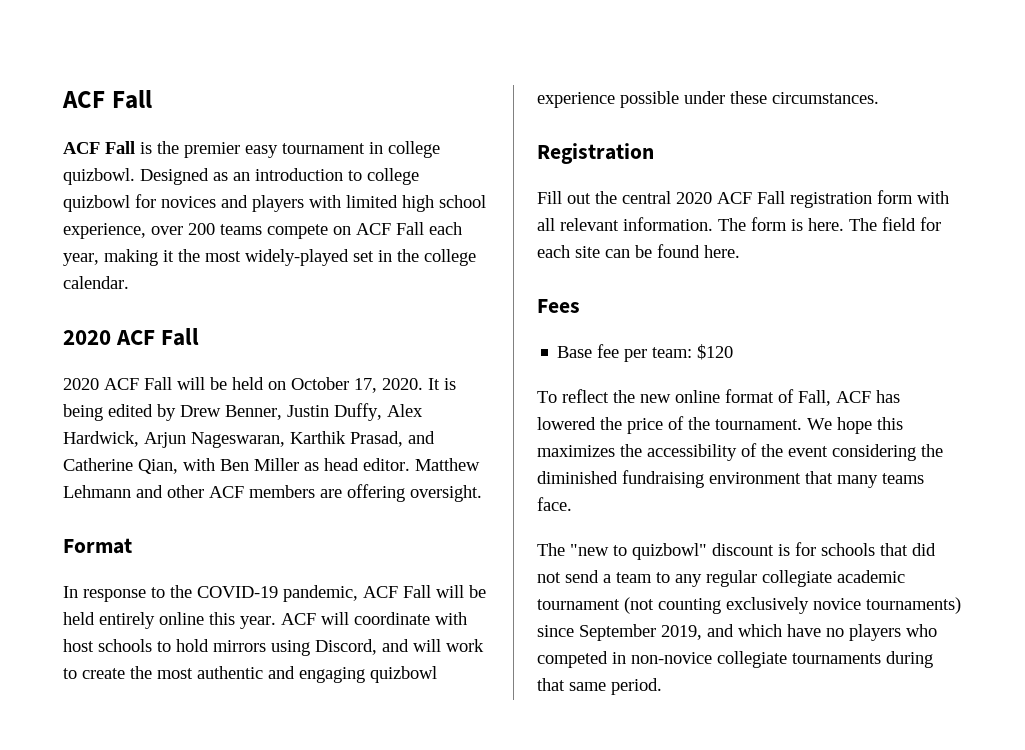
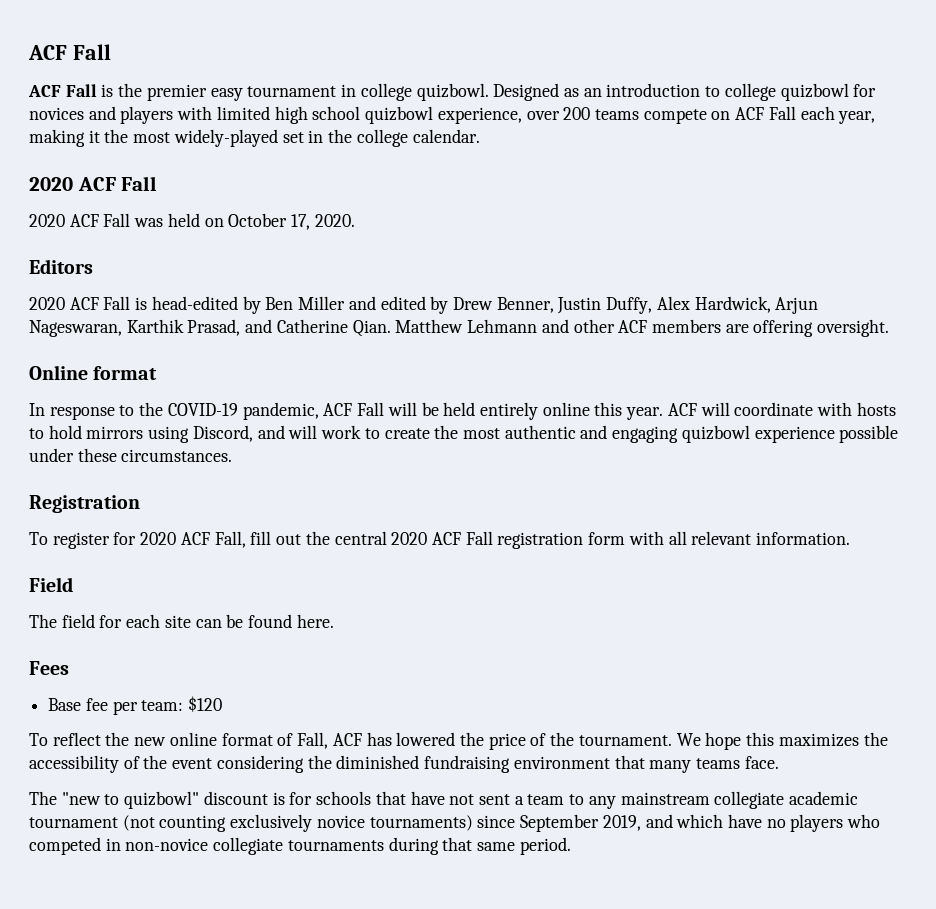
- Designed as an introduction to college quizbowl for novices and players with limited high school experience, over 200 teams compete on ACF Fall each year, making it the most widely-played set in the college calendar.
+ Designed as an introduction to college quizbowl for novices and players with limited high school quizbowl experience, over 200 teams compete on ACF Fall each year, making it the most widely-played set in the college calendar.
- 2020 ACF Fall will be held on October 17, 2020. It is being edited by Drew Benner, Justin Duffy, Alex Hardwick, Arjun Nageswaran, Karthik Prasad, and Catherine Qian, with Ben Miller as head editor.
+ 2020 ACF Fall was held on October 17, 2020.
+ Editors
+ 2020 ACF Fall is head-edited by Ben Miller and edited by Drew Benner, Justin Duffy, Alex Hardwick, Arjun Nageswaran, Karthik Prasad, and Catherine Qian.
- Format
+ Online format
- ACF will coordinate with host schools to hold mirrors using Discord, and will work to create the most authentic and engaging quizbowl experience possible under these circumstances.
+ ACF will coordinate with hosts to hold mirrors using Discord, and will work to create the most authentic and engaging quizbowl experience possible under these circumstances.
- Fill out the central 2020 ACF Fall registration form with all relevant information. The form is here. The field for each site can be found here.
+ To register for 2020 ACF Fall, fill out the central 2020 ACF Fall registration form with all relevant information.
+ Field
+ The field for each site can be found here.
- The "new to quizbowl" discount is for schools that did not send a team to any regular collegiate academic tournament (not counting exclusively novice tournaments) since September 2019, and which have no players who competed in non-novice collegiate tournaments during that same period.
+ The "new to quizbowl" discount is for schools that have not sent a team to any mainstream collegiate academic tournament (not counting exclusively novice tournaments) since September 2019, and which have no players who competed in non-novice collegiate tournaments during that same period.

